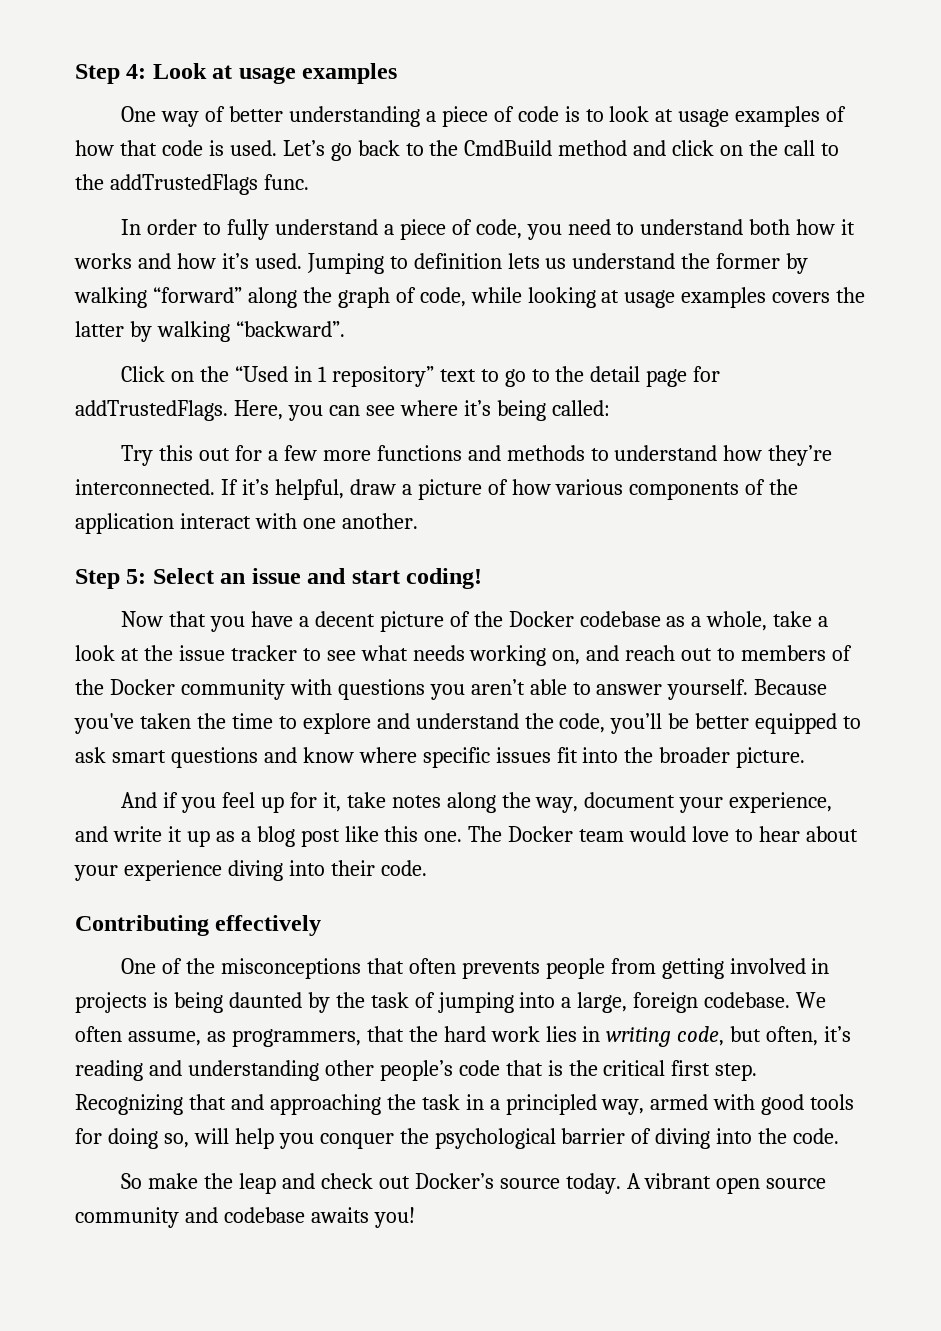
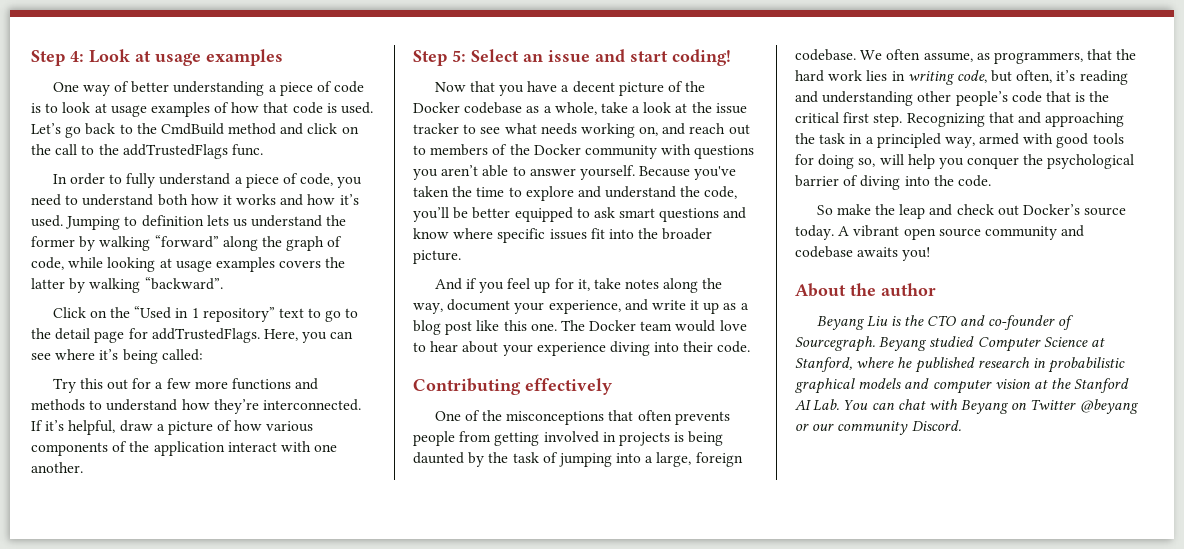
+ About the author
+ Beyang Liu is the CTO and co-founder of Sourcegraph. Beyang studied Computer Science at Stanford, where he published research in probabilistic graphical models and computer vision at the Stanford AI Lab. You can chat with Beyang on Twitter @beyang or our community Discord.

